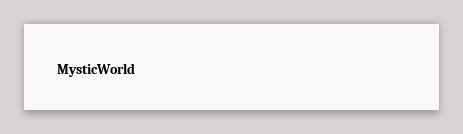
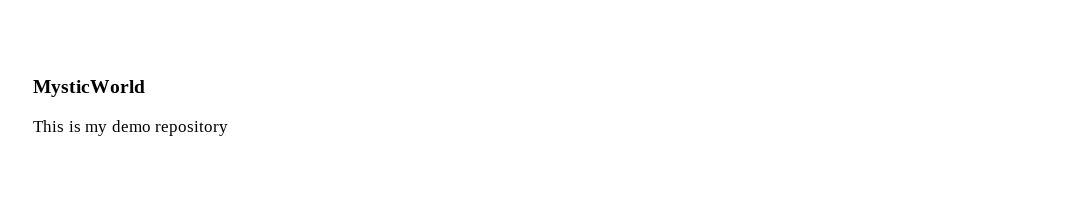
+ This is my demo repository

